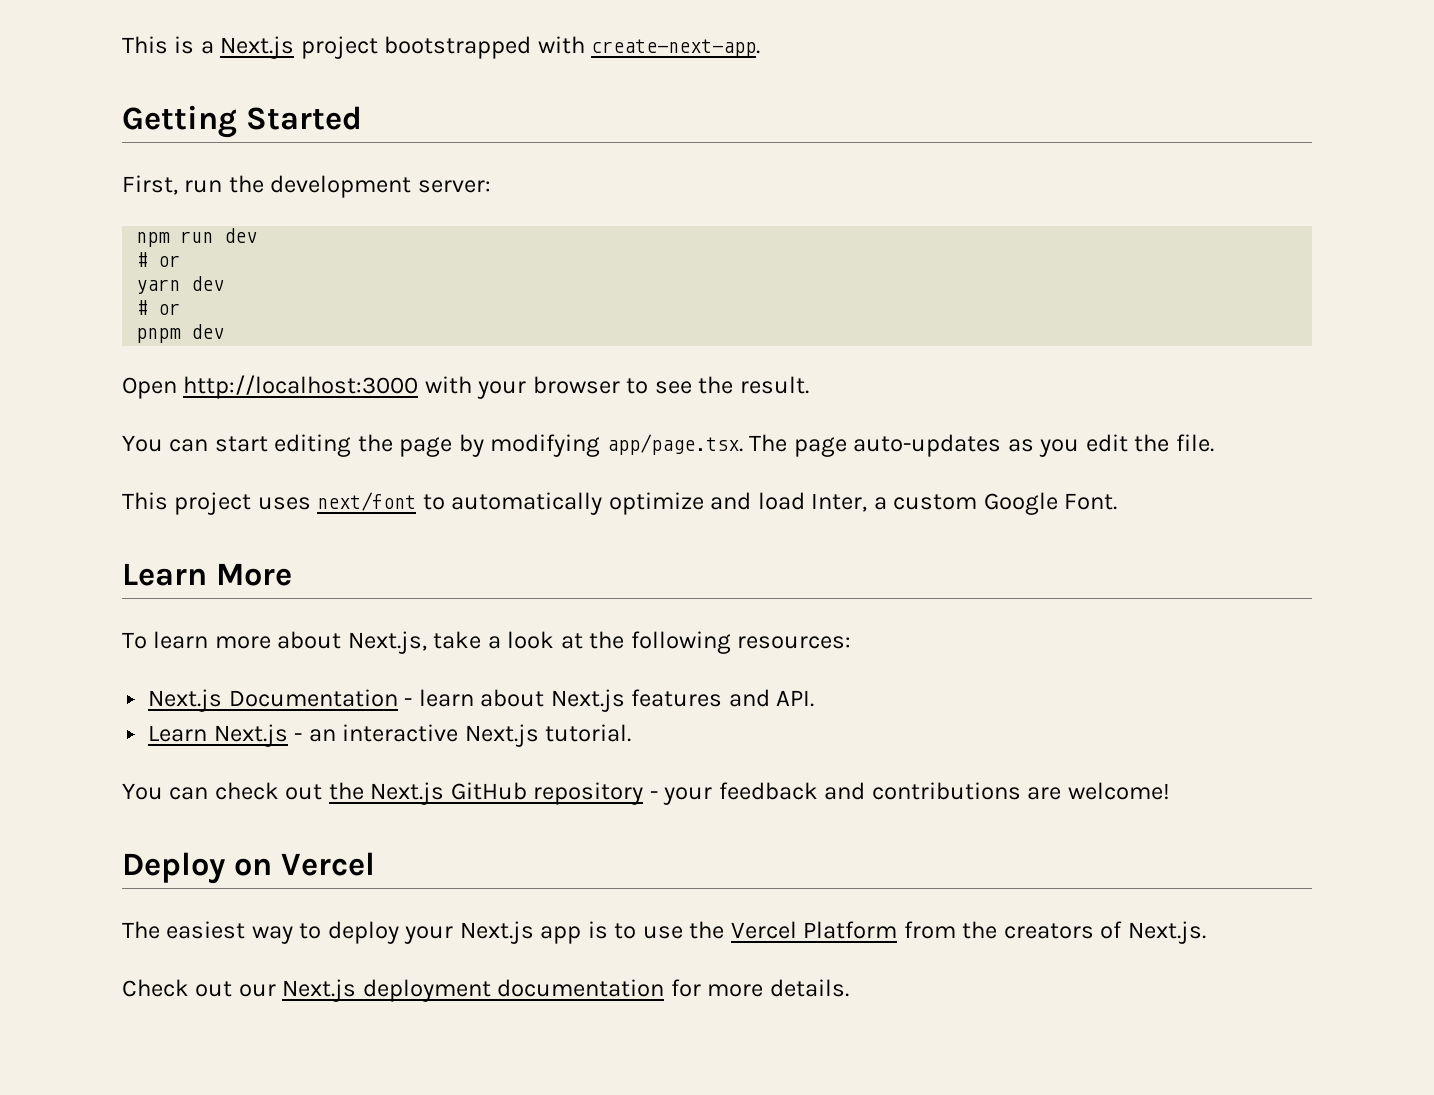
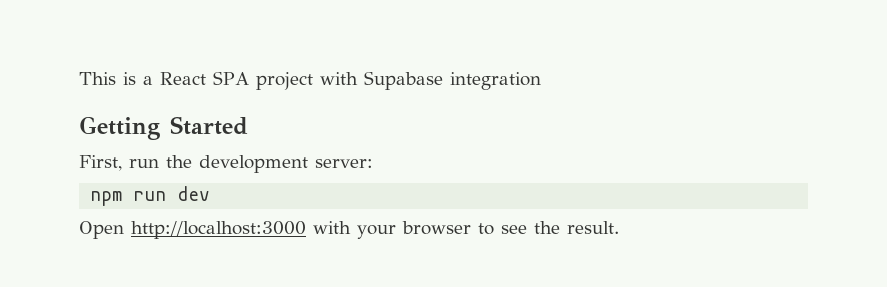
- This is a Next.js project bootstrapped with create-next-app.
+ This is a React SPA project with Supabase integration
  npm run dev
- # or
- yarn dev
- # or
- pnpm dev
- You can start editing the page by modifying app/page.tsx. The page auto-updates as you edit the file.
- This project uses next/font to automatically optimize and load Inter, a custom Google Font.
- Learn More
- To learn more about Next.js, take a look at the following resources:
- Next.js Documentation - learn about Next.js features and API.
- Learn Next.js - an interactive Next.js tutorial.
- You can check out the Next.js GitHub repository - your feedback and contributions are welcome!
- Deploy on Vercel
- The easiest way to deploy your Next.js app is to use the Vercel Platform from the creators of Next.js.
- Check out our Next.js deployment documentation for more details.

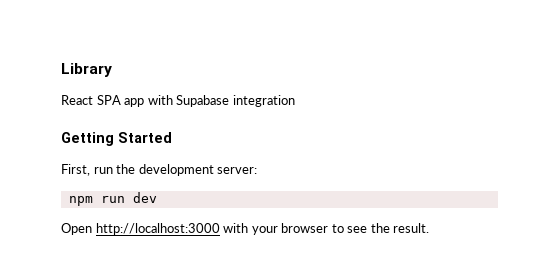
- This is a React SPA project with Supabase integration
+ Library
+ React SPA app with Supabase integration

